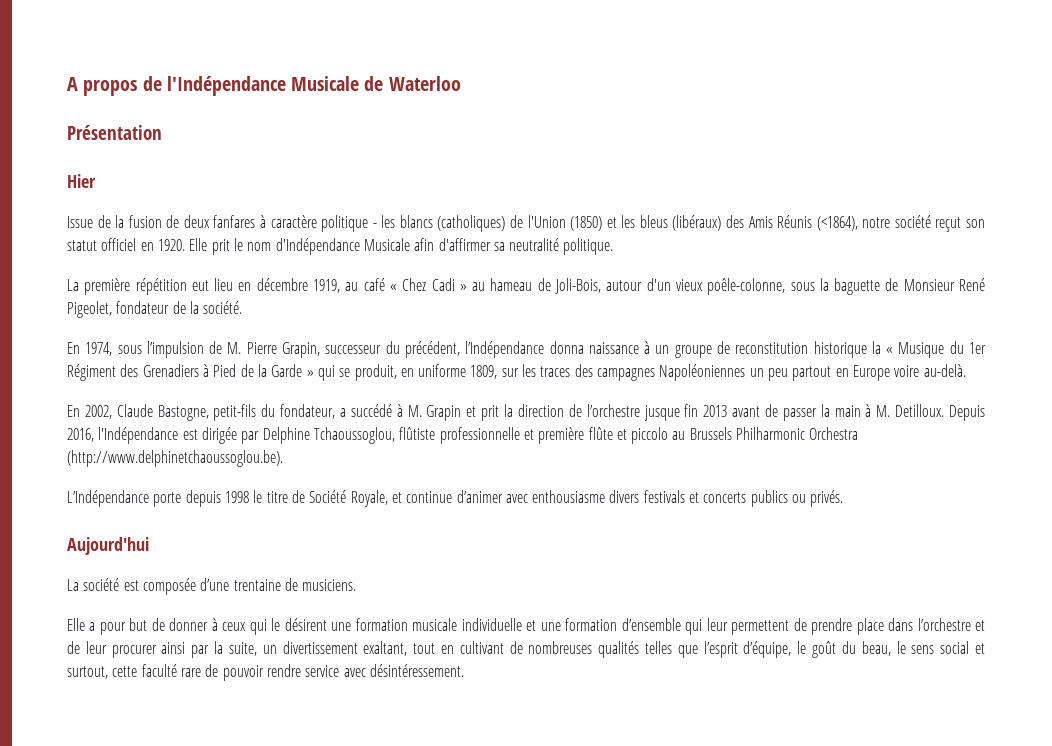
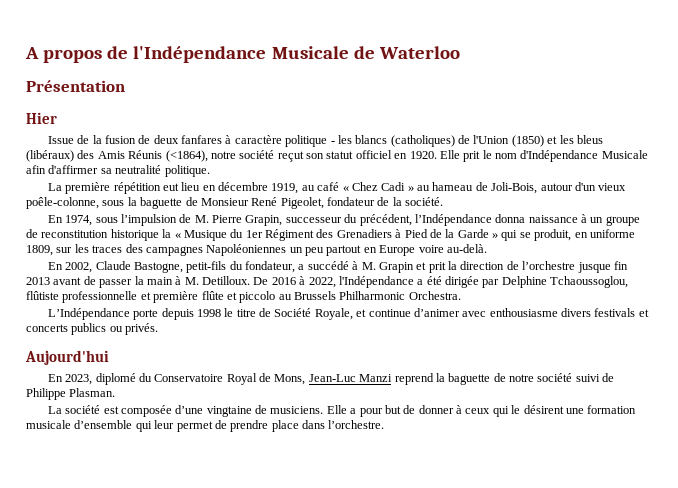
- Depuis 2016, l'Indépendance est dirigée par Delphine Tchaoussoglou, flûtiste professionnelle et première flûte et piccolo au Brussels Philharmonic Orchestra (http://www.delphinetchaoussoglou.be).
+ De 2016 à 2022, l'Indépendance a été dirigée par Delphine Tchaoussoglou, flûtiste professionnelle et première flûte et piccolo au Brussels Philharmonic Orchestra.
+ En 2023, diplomé du Conservatoire Royal de Mons, Jean-Luc Manzi reprend la baguette de notre société suivi de Philippe Plasman.
- La société est composée d’une trentaine de musiciens.
- Elle a pour but de donner à ceux qui le désirent une formation musicale individuelle et une formation d’ensemble qui leur permettent de prendre place dans l’orchestre et de leur procurer ainsi par la suite, un divertissement exaltant, tout en cultivant de nombreuses qualités telles que l’esprit d’équipe, le goût du beau, le sens social et surtout, cette faculté rare de pouvoir rendre service avec désintéressement.
+ La société est composée d’une vingtaine de musiciens. Elle a pour but de donner à ceux qui le désirent une formation musicale d’ensemble qui leur permet de prendre place dans l’orchestre.

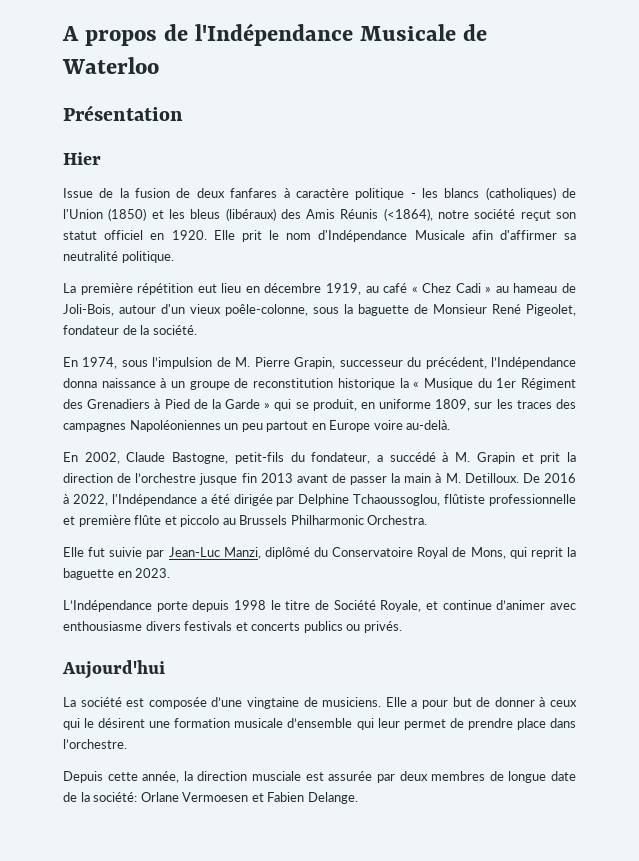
+ Elle fut suivie par Jean-Luc Manzi, diplômé du Conservatoire Royal de Mons, qui reprit la baguette en 2023.
- En 2023, diplomé du Conservatoire Royal de Mons, Jean-Luc Manzi reprend la baguette de notre société suivi de Philippe Plasman.
+ Depuis cette année, la direction musciale est assurée par deux membres de longue date de la société: Orlane Vermoesen et Fabien Delange.

